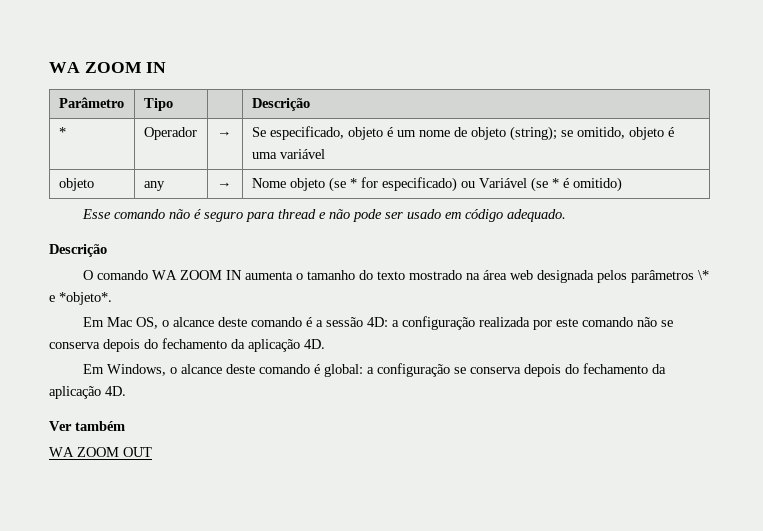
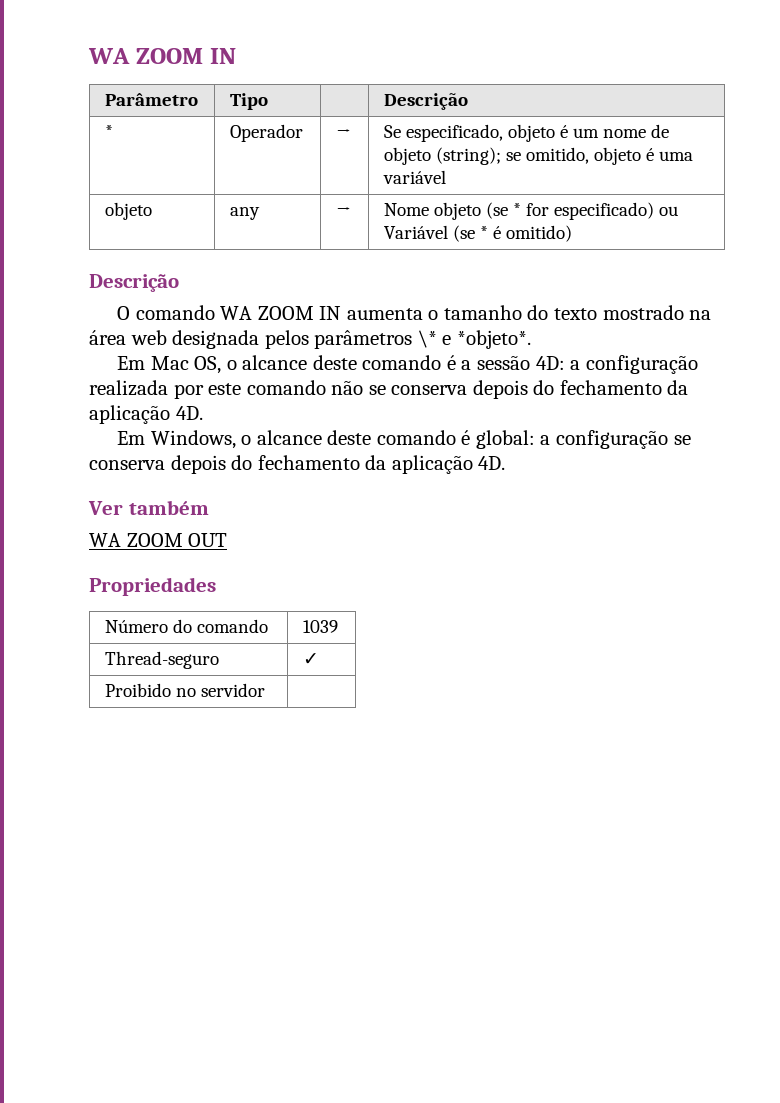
- Esse comando não é seguro para thread e não pode ser usado em código adequado.
+ Propriedades
+ Número do comando | 1039
+ Thread-seguro | ✓
+ Proibido no servidor |

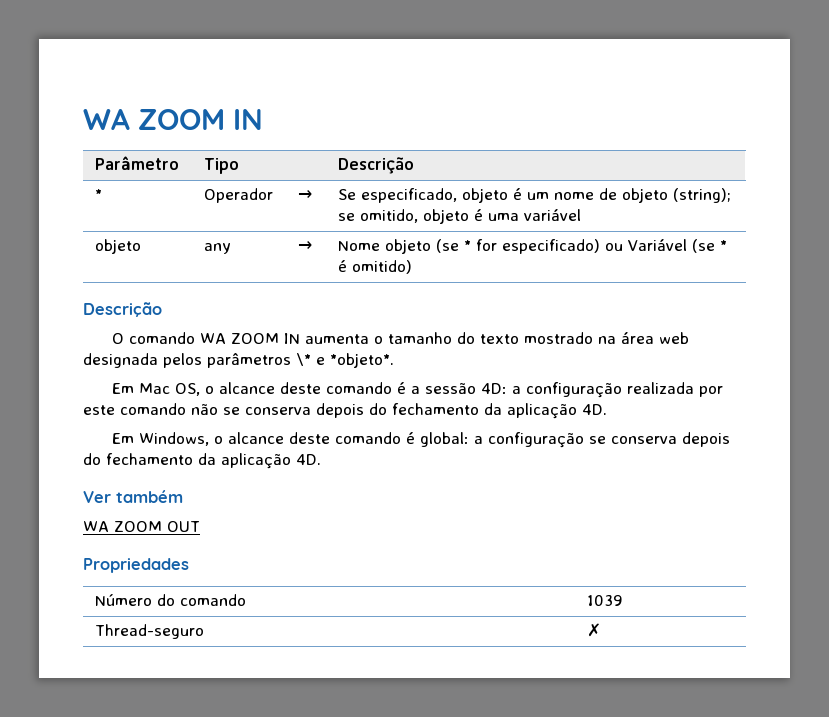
- Thread-seguro | ✓
- Proibido no servidor |
+ Thread-seguro | ✗

